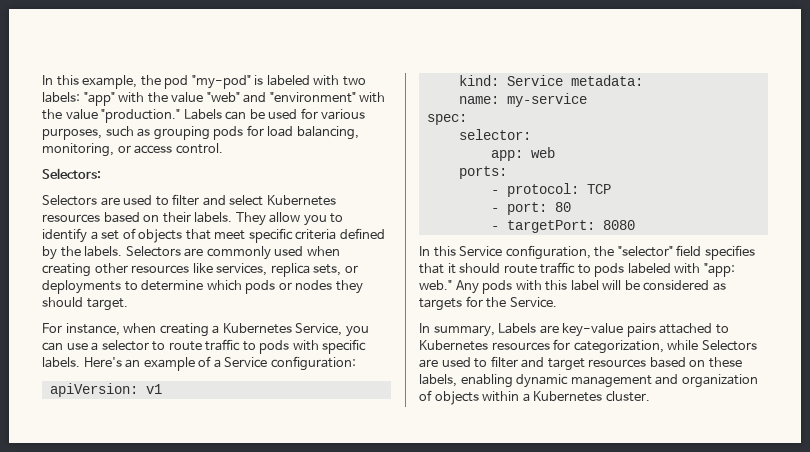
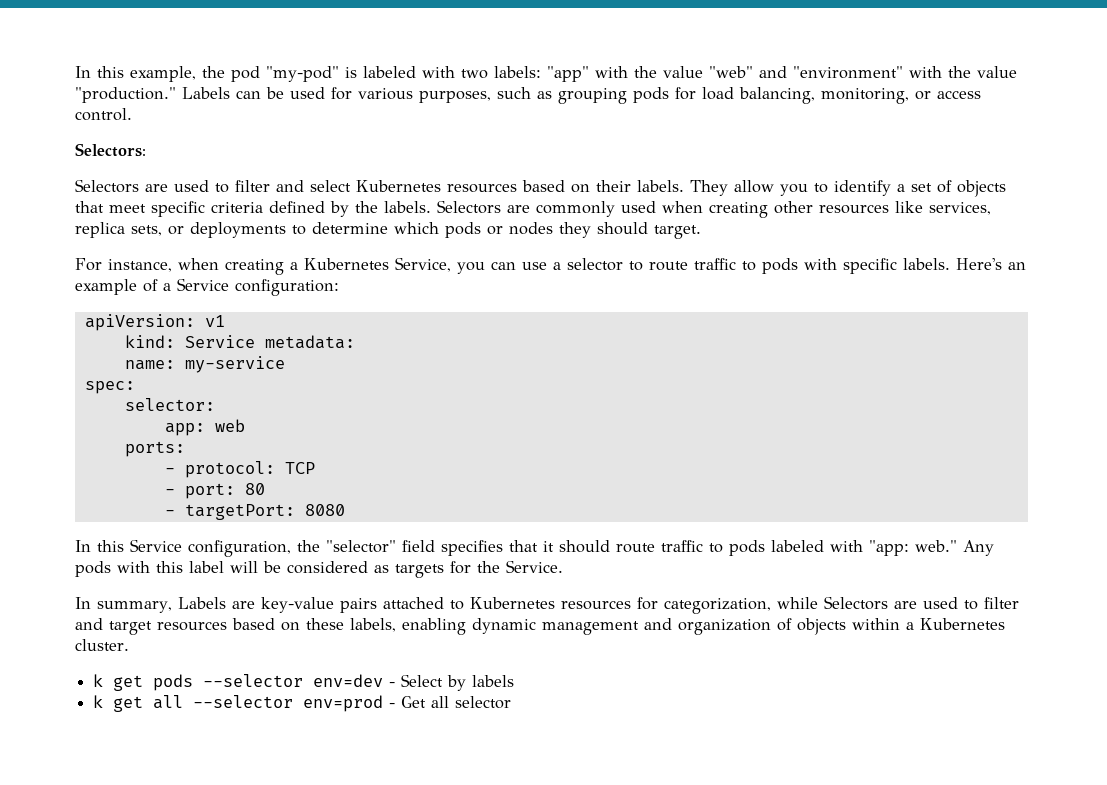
+ k get pods --selector env=dev - Select by labels
+ k get all --selector env=prod - Get all selector

